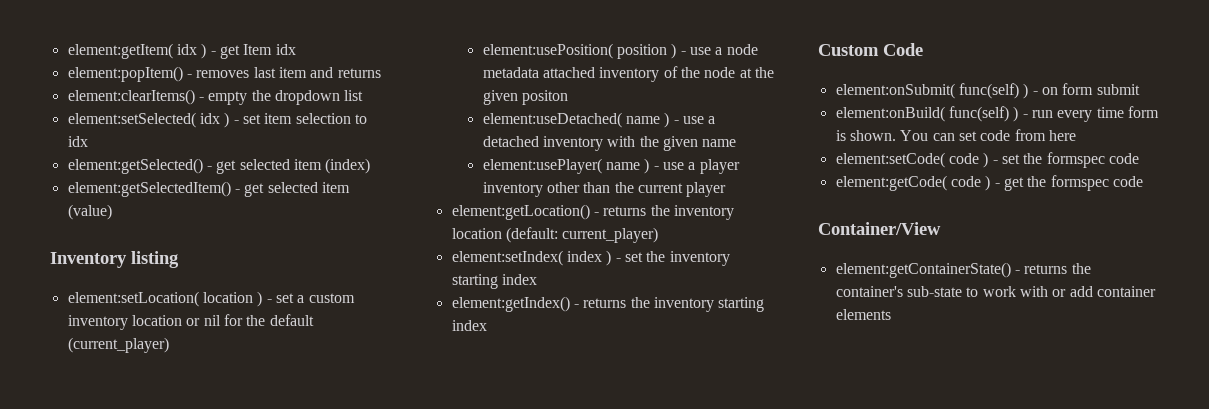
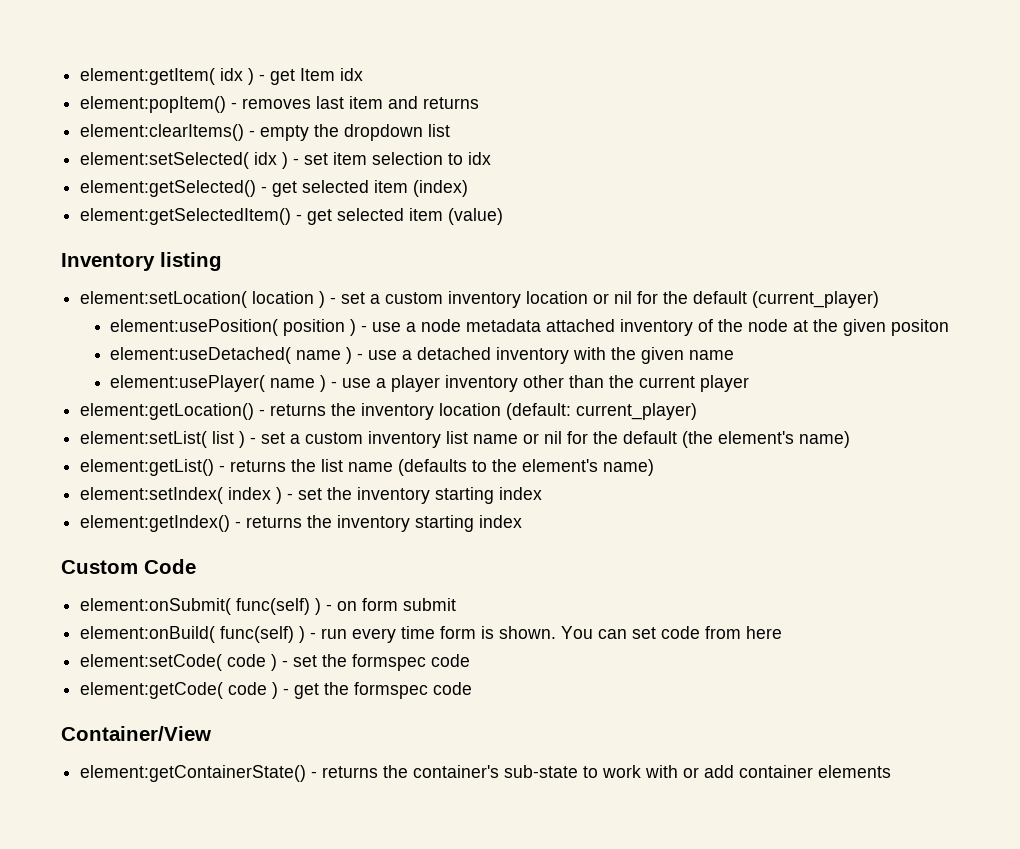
+ element:setList( list ) - set a custom inventory list name or nil for the default (the element's name)
+ element:getList() - returns the list name (defaults to the element's name)

